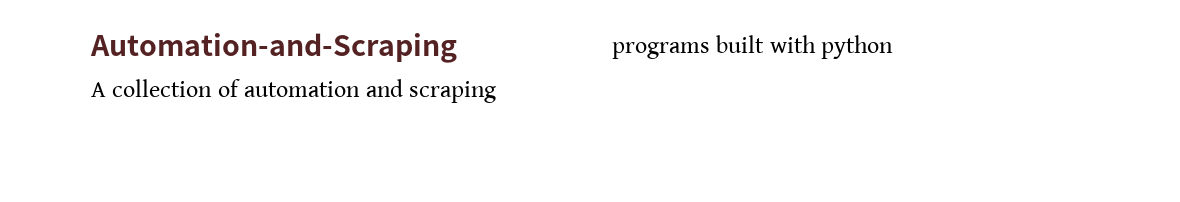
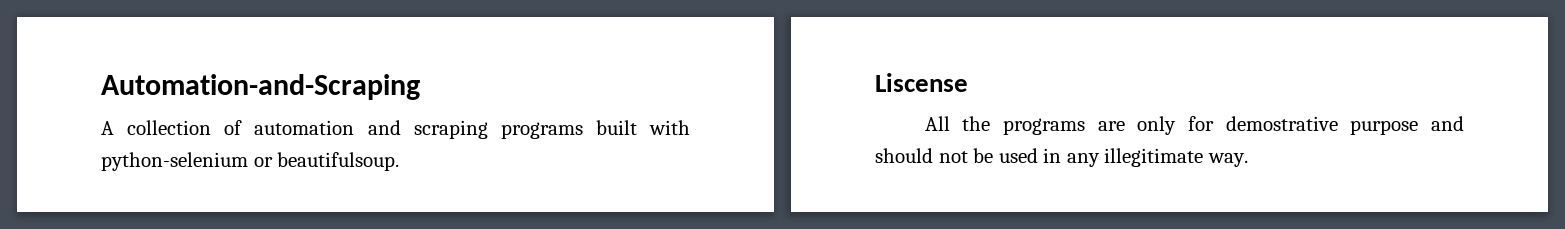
- A collection of automation and scraping programs built with python
+ A collection of automation and scraping programs built with python-selenium or beautifulsoup.
+ Liscense
+ All the programs are only for demostrative purpose and should not be used in any illegitimate way.

